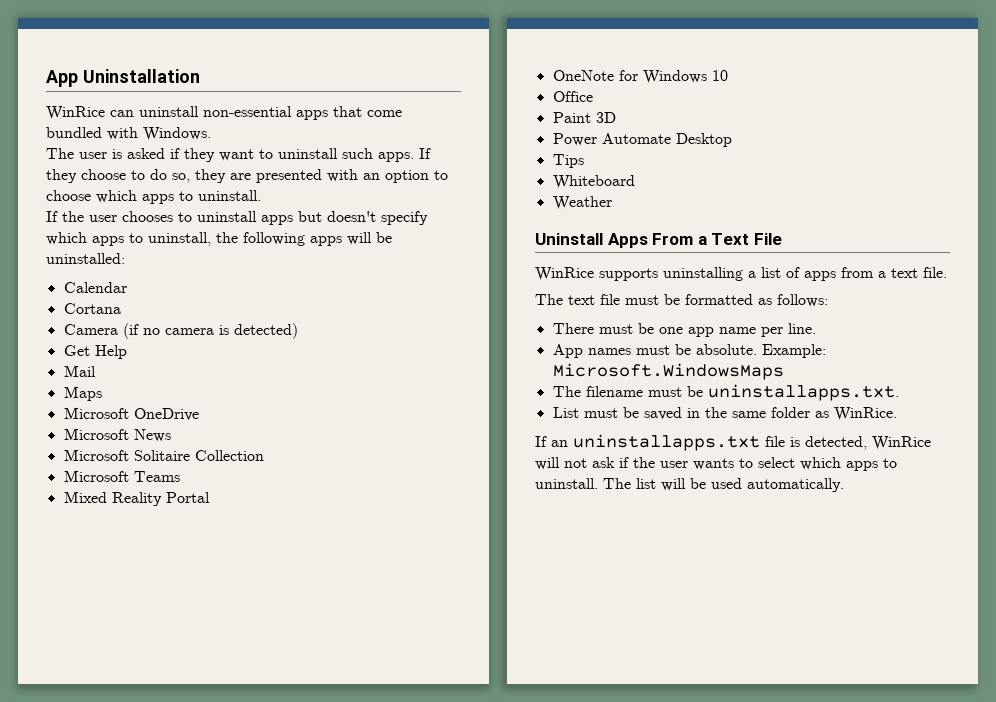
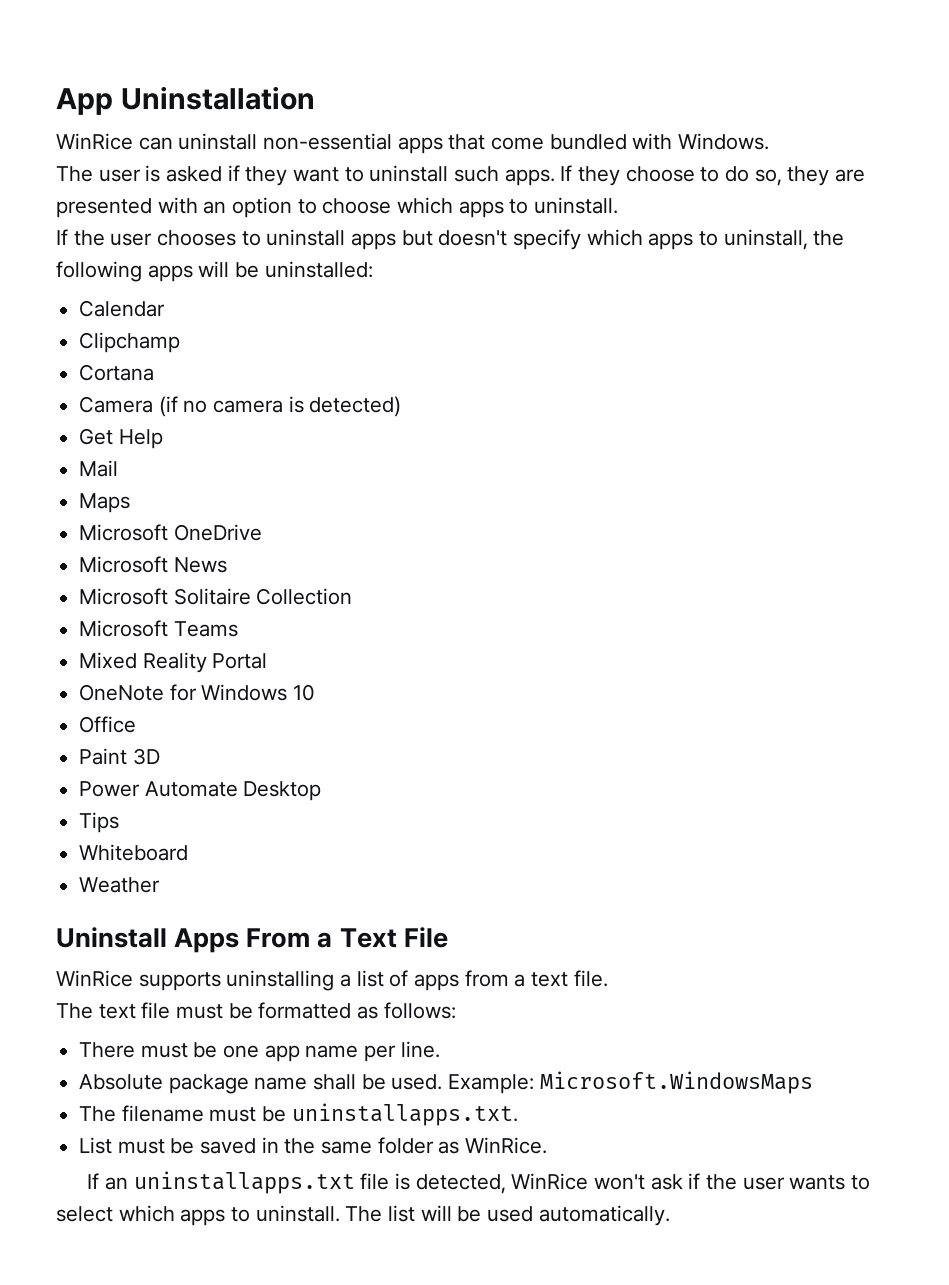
+ Clipchamp
- App names must be absolute.
+ Absolute package name shall be used.
- If an uninstallapps.txt file is detected, WinRice will not ask if the user wants to select which apps to uninstall.
+ If an uninstallapps.txt file is detected, WinRice won't ask if the user wants to select which apps to uninstall.

